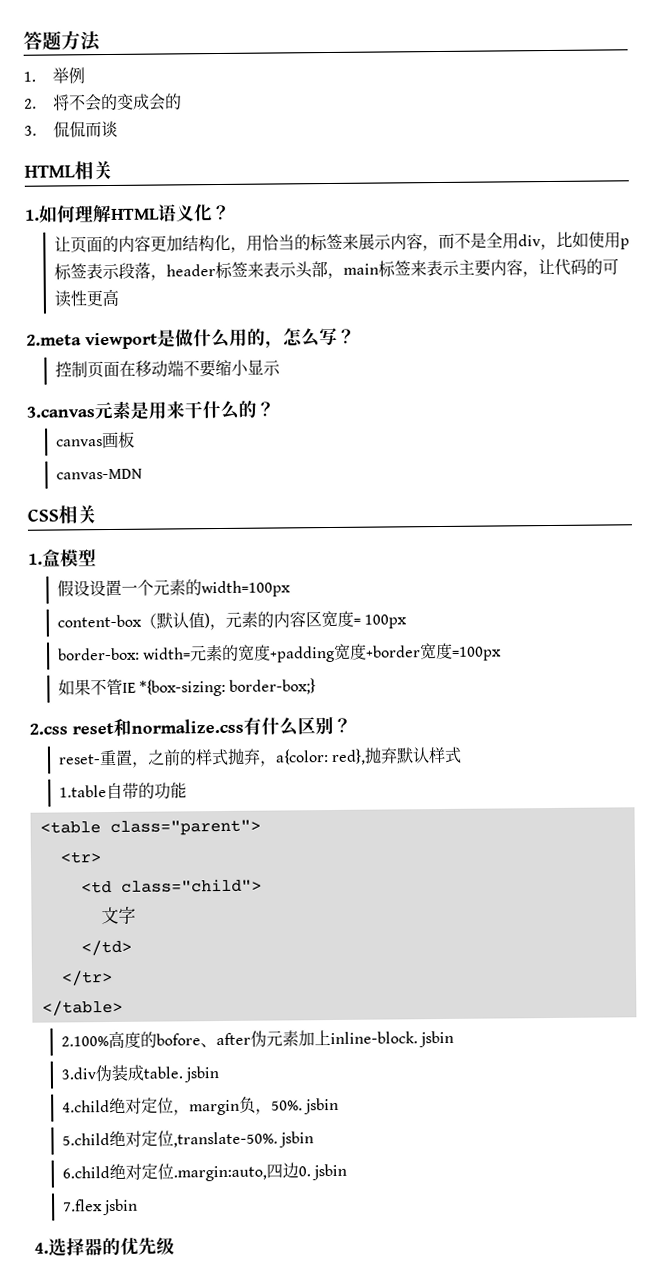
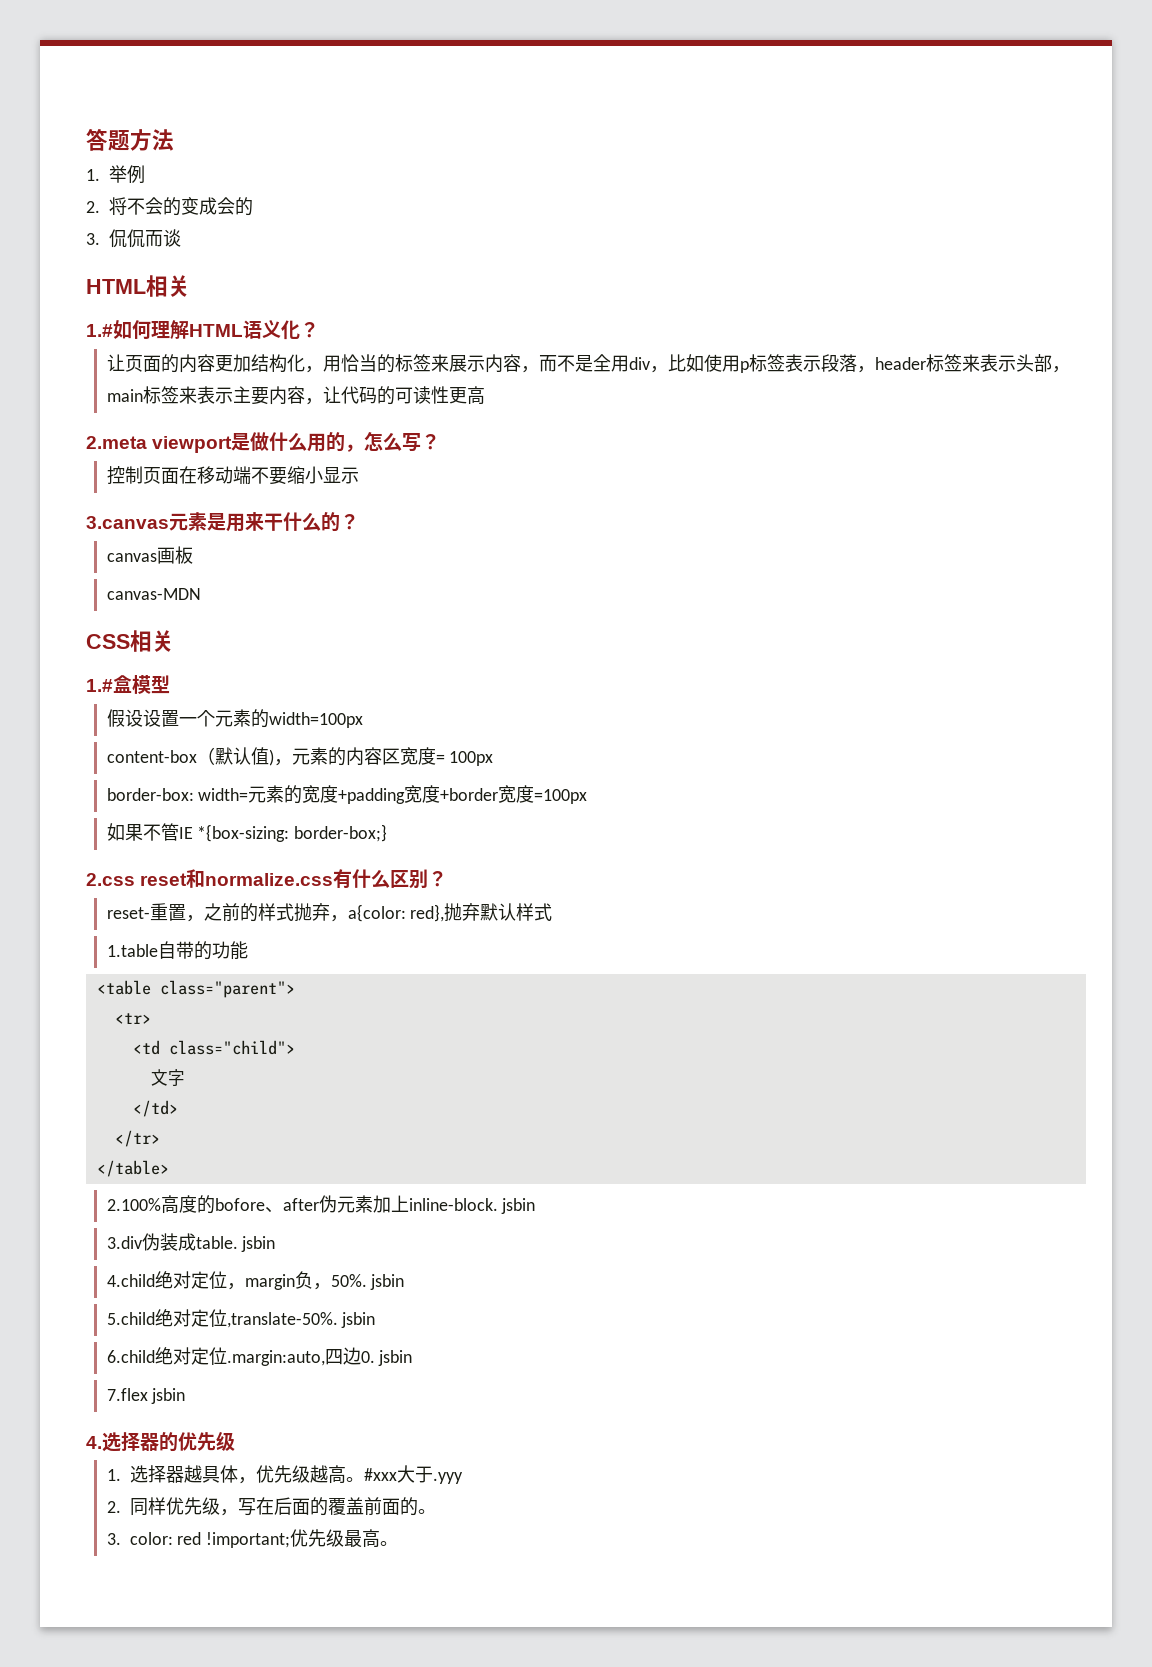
- 1.如何理解HTML语义化？
+ 1.#如何理解HTML语义化？
- 1.盒模型
+ 1.#盒模型
+ 1.选择器越具体，优先级越高。#xxx大于.yyy
+ 2.同样优先级，写在后面的覆盖前面的。
+ 3. color: red !important;优先级最高。

